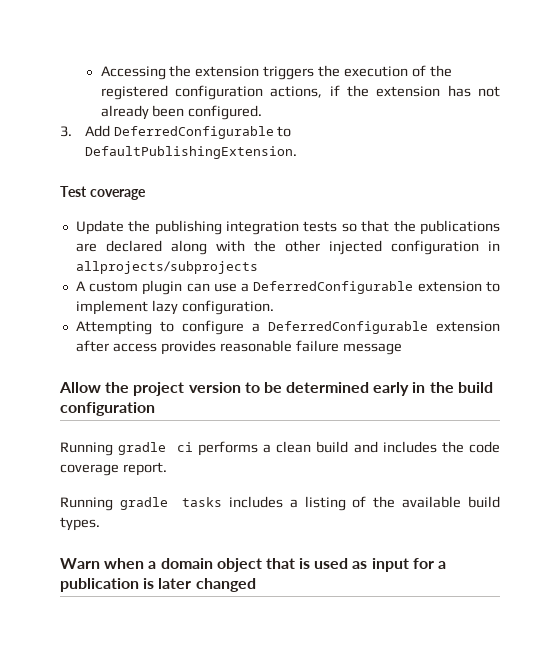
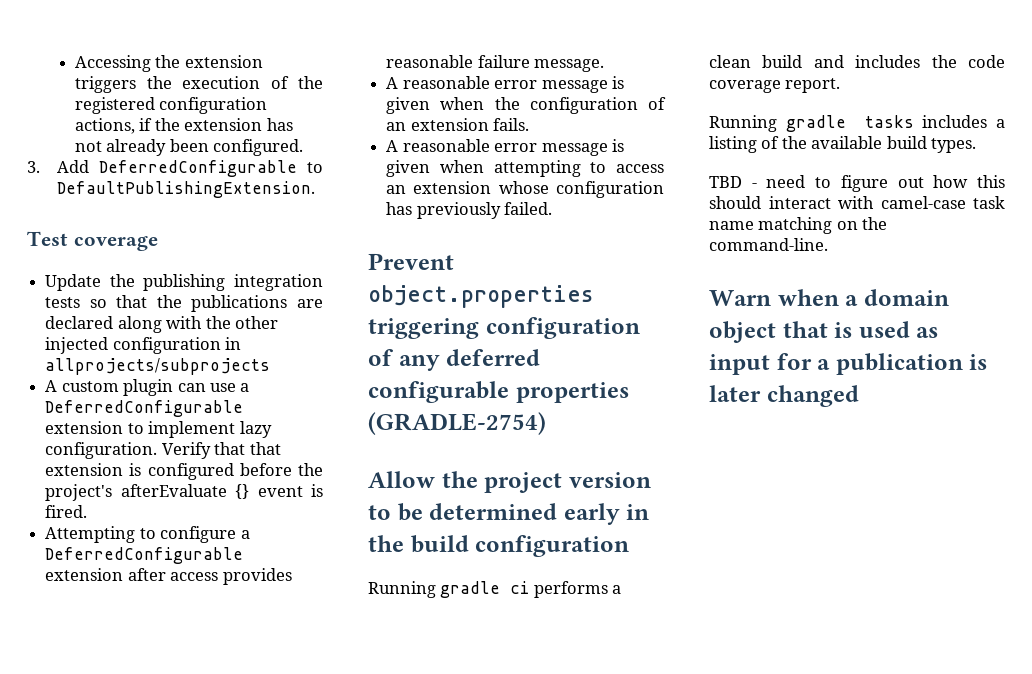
+ Verify that that extension is configured before the project's afterEvaluate {} event is fired.
- Attempting to configure a DeferredConfigurable extension after access provides reasonable failure message
+ Attempting to configure a DeferredConfigurable extension after access provides reasonable failure message.
+ A reasonable error message is given when the configuration of an extension fails.
+ A reasonable error message is given when attempting to access an extension whose configuration has previously failed.
+ Prevent object.properties triggering configuration of any deferred configurable properties (GRADLE-2754)
+ TBD - need to figure out how this should interact with camel-case task name matching on the command-line.

